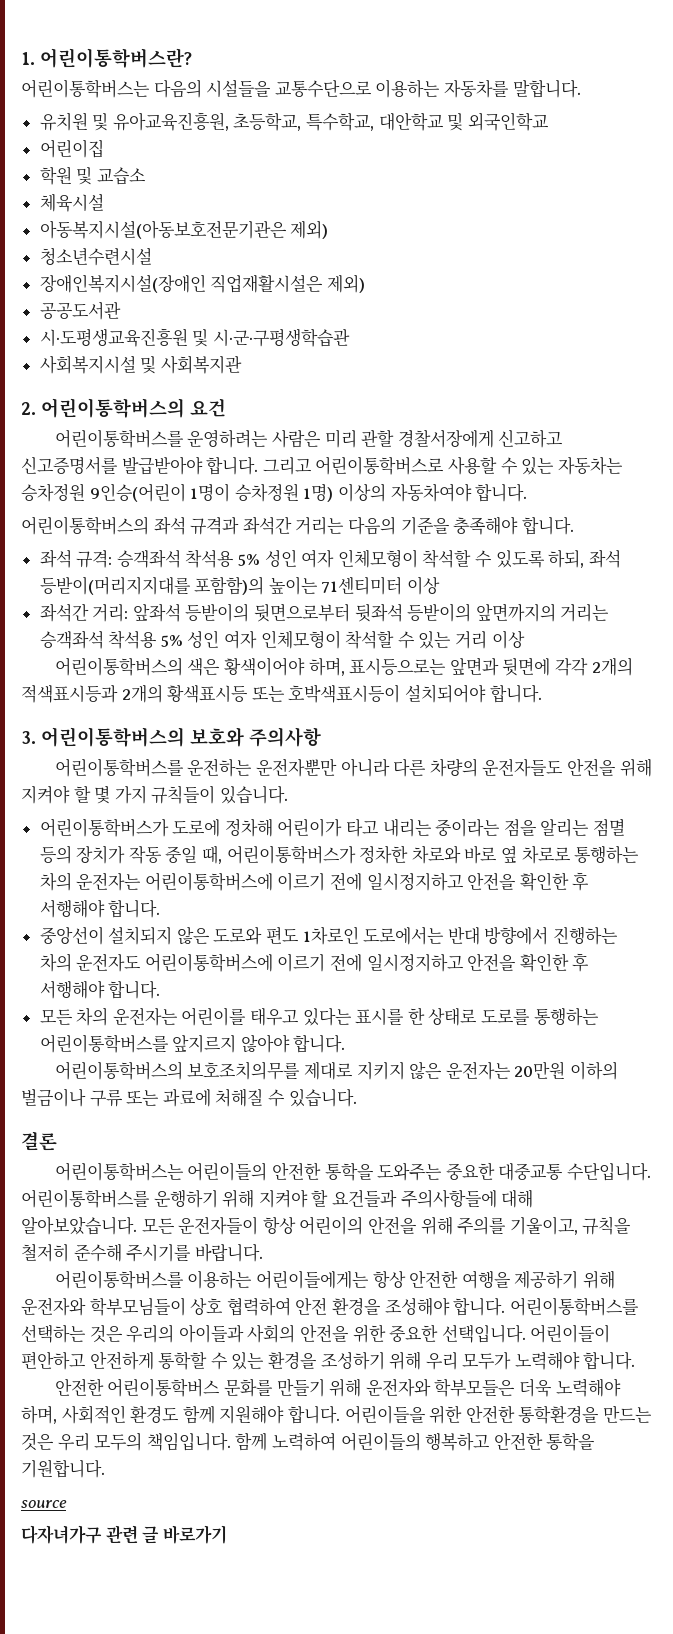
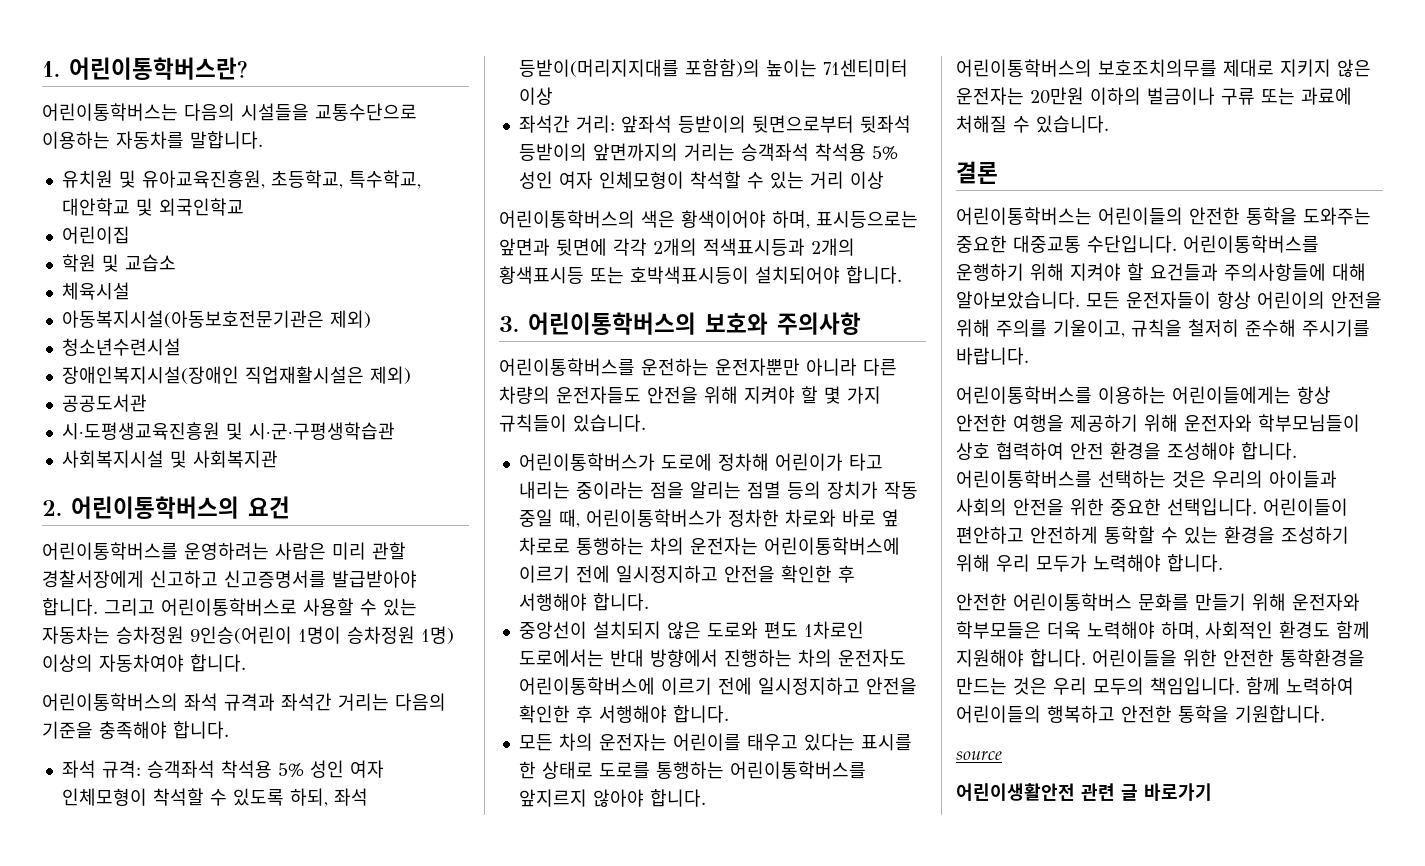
- 다자녀가구 관련 글 바로가기
+ 어린이생활안전 관련 글 바로가기

